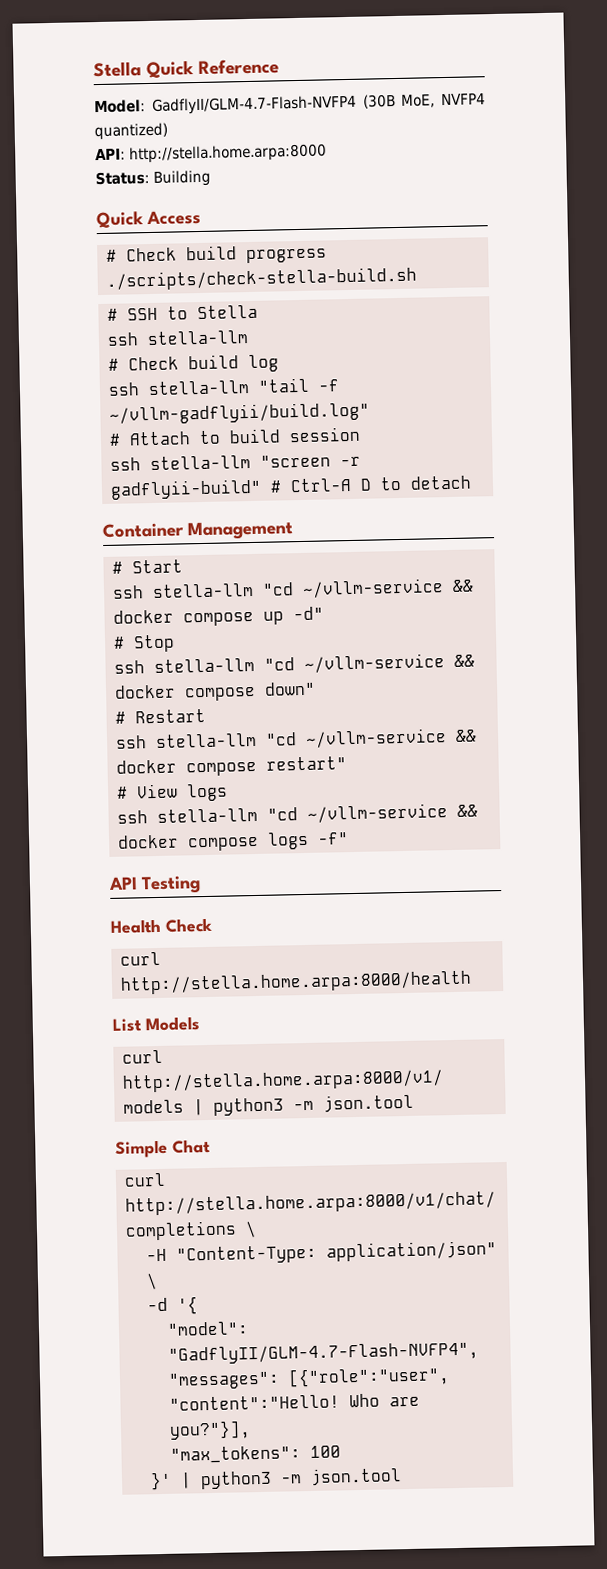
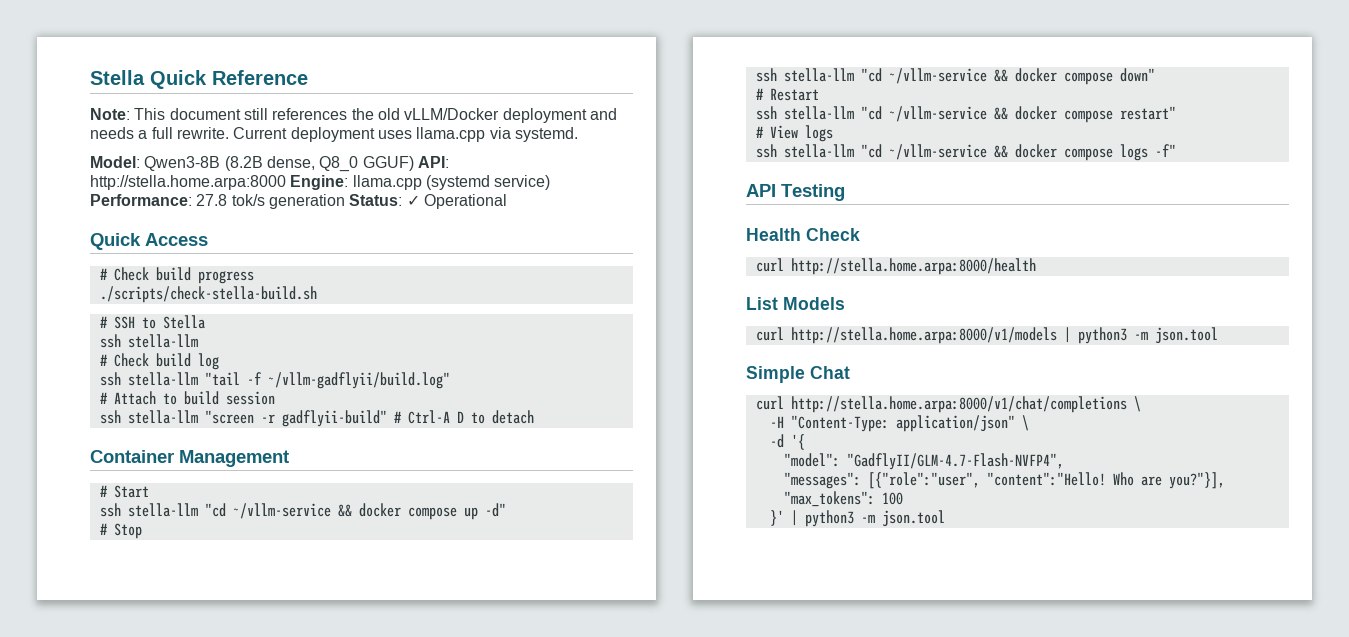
- Model: GadflyII/GLM-4.7-Flash-NVFP4 (30B MoE, NVFP4 quantized)
- API: http://stella.home.arpa:8000
- Status: Building
+ Note: This document still references the old vLLM/Docker deployment and needs a full rewrite. Current deployment uses llama.cpp via systemd.
+ Model: Qwen3-8B (8.2B dense, Q8_0 GGUF) API: http://stella.home.arpa:8000 Engine: llama.cpp (systemd service) Performance: 27.8 tok/s generation Status: ✓ Operational

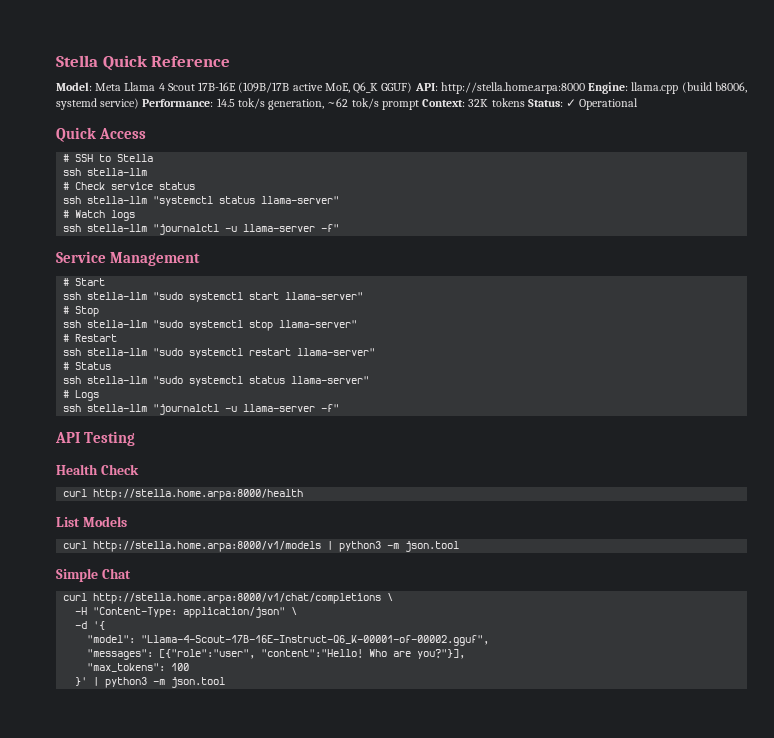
- Note: This document still references the old vLLM/Docker deployment and needs a full rewrite. Current deployment uses llama.cpp via systemd.
- Model: Qwen3-8B (8.2B dense, Q8_0 GGUF) API: http://stella.home.arpa:8000 Engine: llama.cpp (systemd service) Performance: 27.8 tok/s generation Status: ✓ Operational
+ Model: Meta Llama 4 Scout 17B-16E (109B/17B active MoE, Q6_K GGUF) API: http://stella.home.arpa:8000 Engine: llama.cpp (build b8006, systemd service) Performance: 14.5 tok/s generation, ~62 tok/s prompt Context: 32K tokens Status: ✓ Operational
- # Check build progress
- ./scripts/check-stella-build.sh
- # Check build log
- ssh stella-llm "tail -f ~/vllm-gadflyii/build.log"
- # Attach to build session
- ssh stella-llm "screen -r gadflyii-build" # Ctrl-A D to detach
- Container Management
+ # Check service status
+ ssh stella-llm "systemctl status llama-server"
+ # Watch logs
+ ssh stella-llm "journalctl -u llama-server -f"
+ Service Management
- ssh stella-llm "cd ~/vllm-service && docker compose up -d"
+ ssh stella-llm "sudo systemctl start llama-server"
  # Stop
- ssh stella-llm "cd ~/vllm-service && docker compose down"
+ ssh stella-llm "sudo systemctl stop llama-server"
  # Restart
- ssh stella-llm "cd ~/vllm-service && docker compose restart"
- # View logs
- ssh stella-llm "cd ~/vllm-service && docker compose logs -f"
+ ssh stella-llm "sudo systemctl restart llama-server"
+ # Status
+ ssh stella-llm "sudo systemctl status llama-server"
+ # Logs
+ ssh stella-llm "journalctl -u llama-server -f"
- "model": "GadflyII/GLM-4.7-Flash-NVFP4",
+ "model": "Llama-4-Scout-17B-16E-Instruct-Q6_K-00001-of-00002.gguf",

